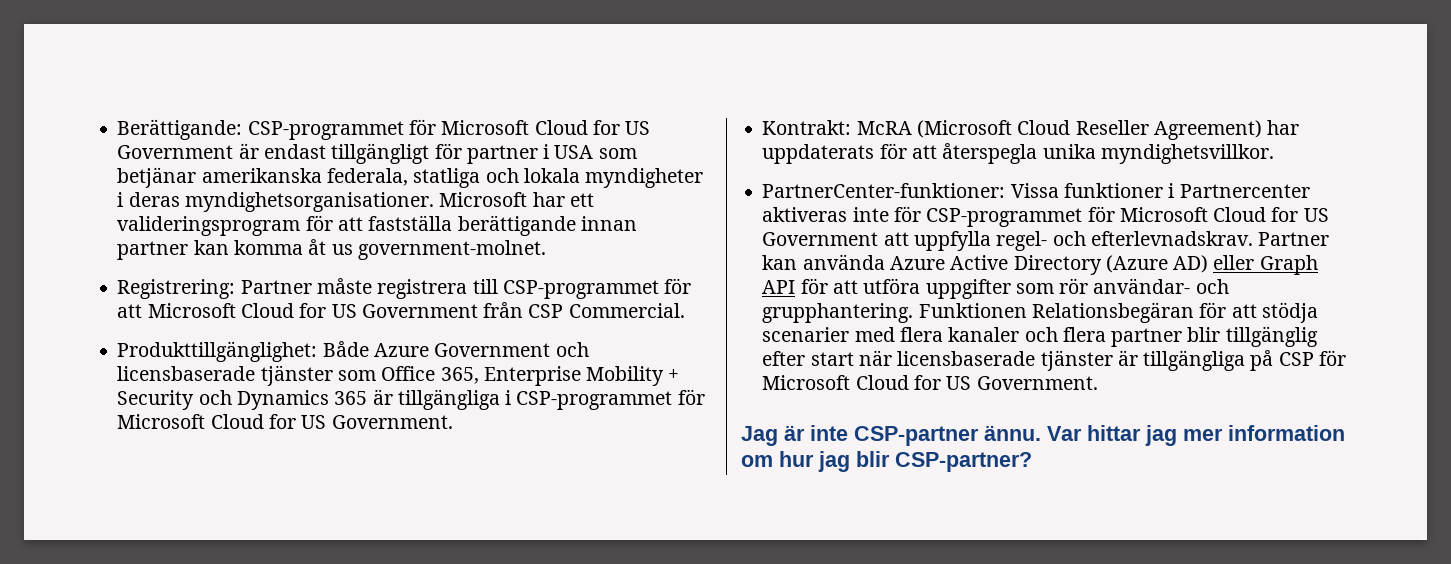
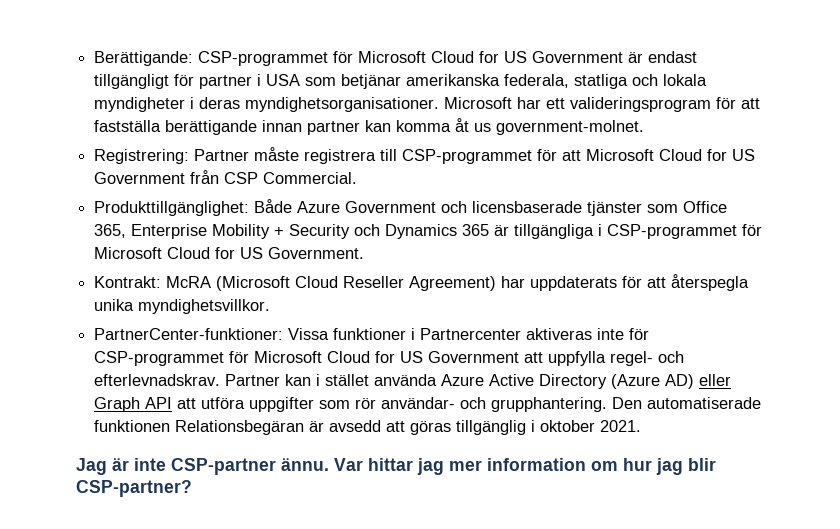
- Partner kan använda Azure Active Directory (Azure AD) eller Graph API för att utföra uppgifter som rör användar- och grupphantering.
+ Partner kan i stället använda Azure Active Directory (Azure AD) eller Graph API att utföra uppgifter som rör användar- och grupphantering.
- Funktionen Relationsbegäran för att stödja scenarier med flera kanaler och flera partner blir tillgänglig efter start när licensbaserade tjänster är tillgängliga på CSP för Microsoft Cloud for US Government.
+ Den automatiserade funktionen Relationsbegäran är avsedd att göras tillgänglig i oktober 2021.

